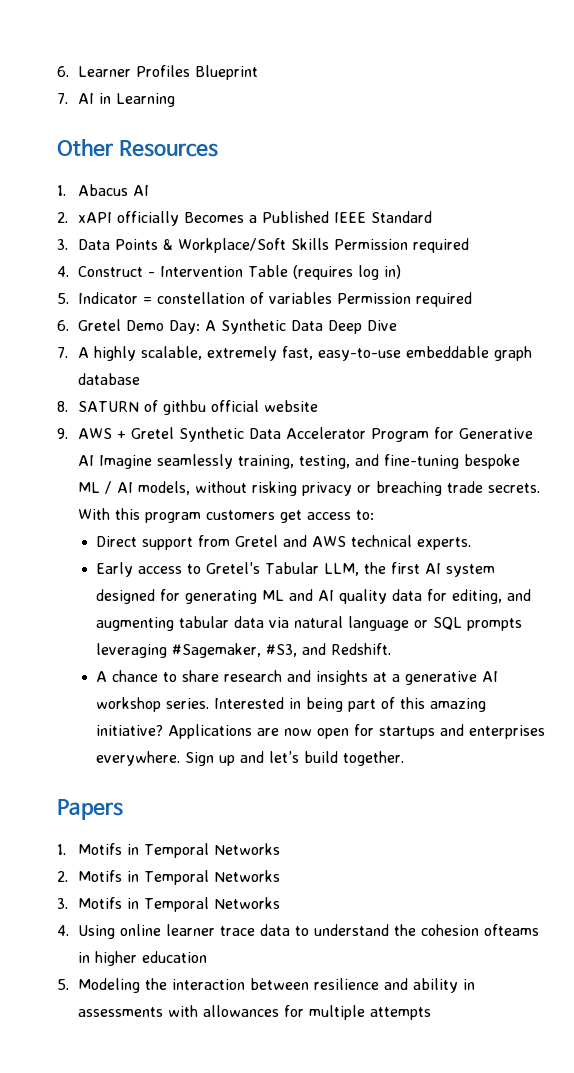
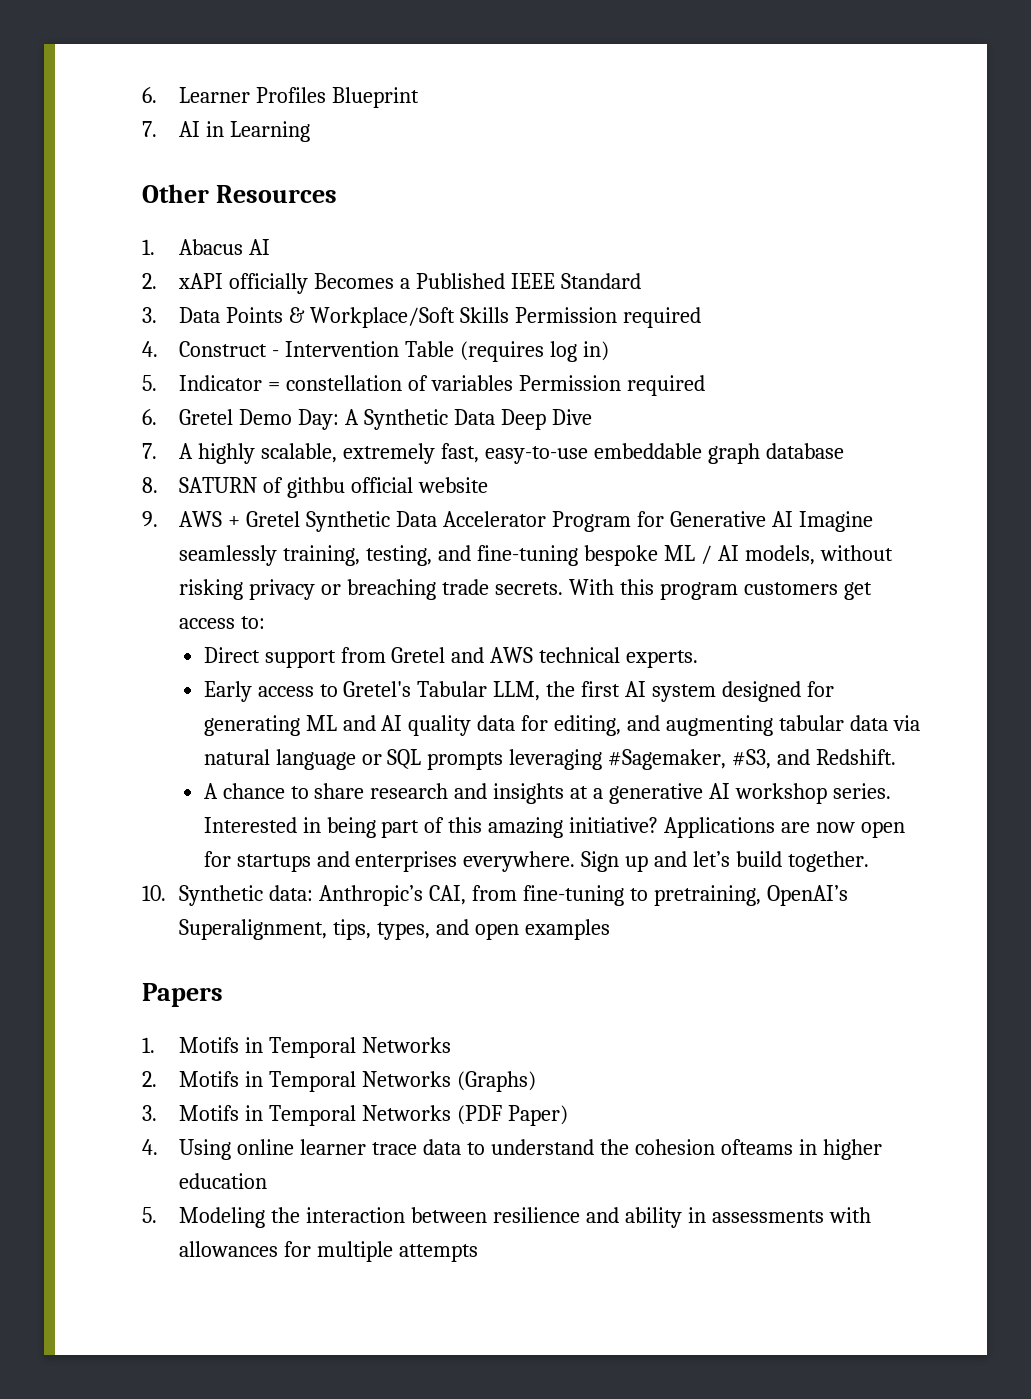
+ 10. Synthetic data: Anthropic’s CAI, from fine-tuning to pretraining, OpenAI’s Superalignment, tips, types, and open examples
- 2. Motifs in Temporal Networks
+ 2. Motifs in Temporal Networks (Graphs)
- 3. Motifs in Temporal Networks
+ 3. Motifs in Temporal Networks (PDF Paper)

